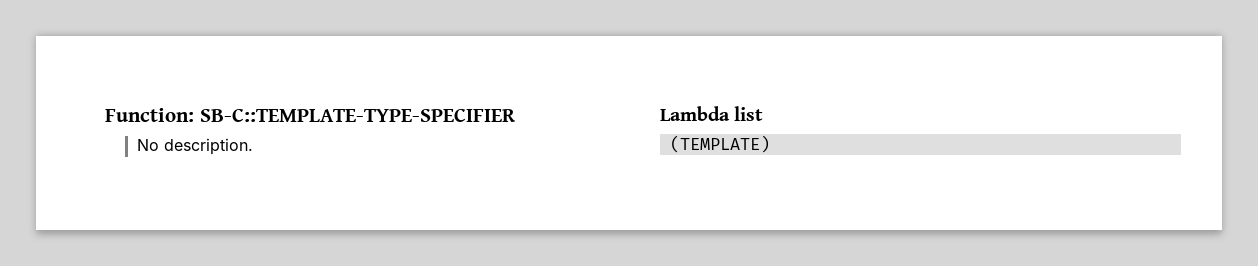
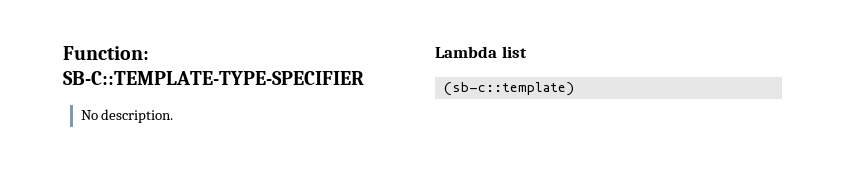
- (TEMPLATE)
+ (sb-c::template)

